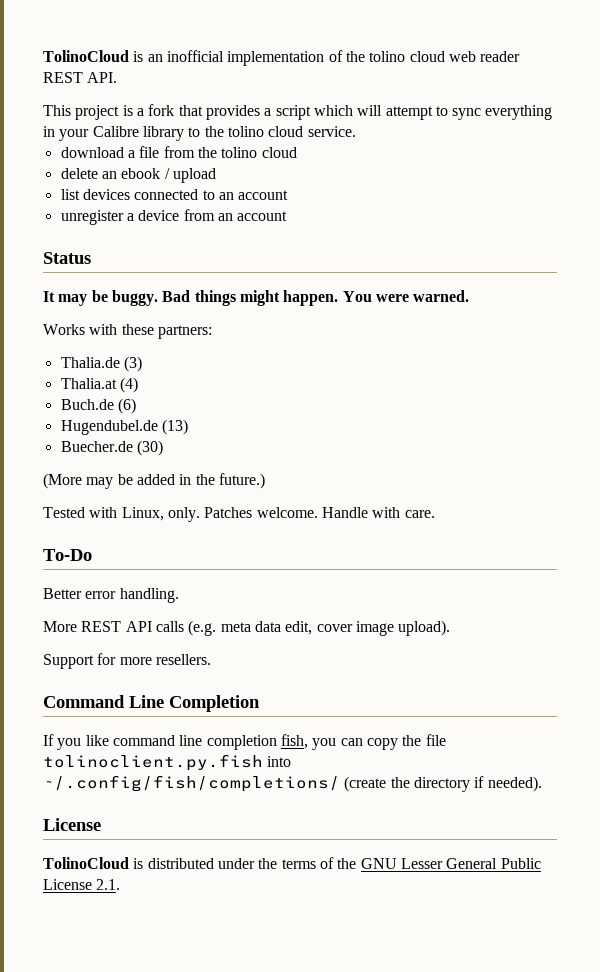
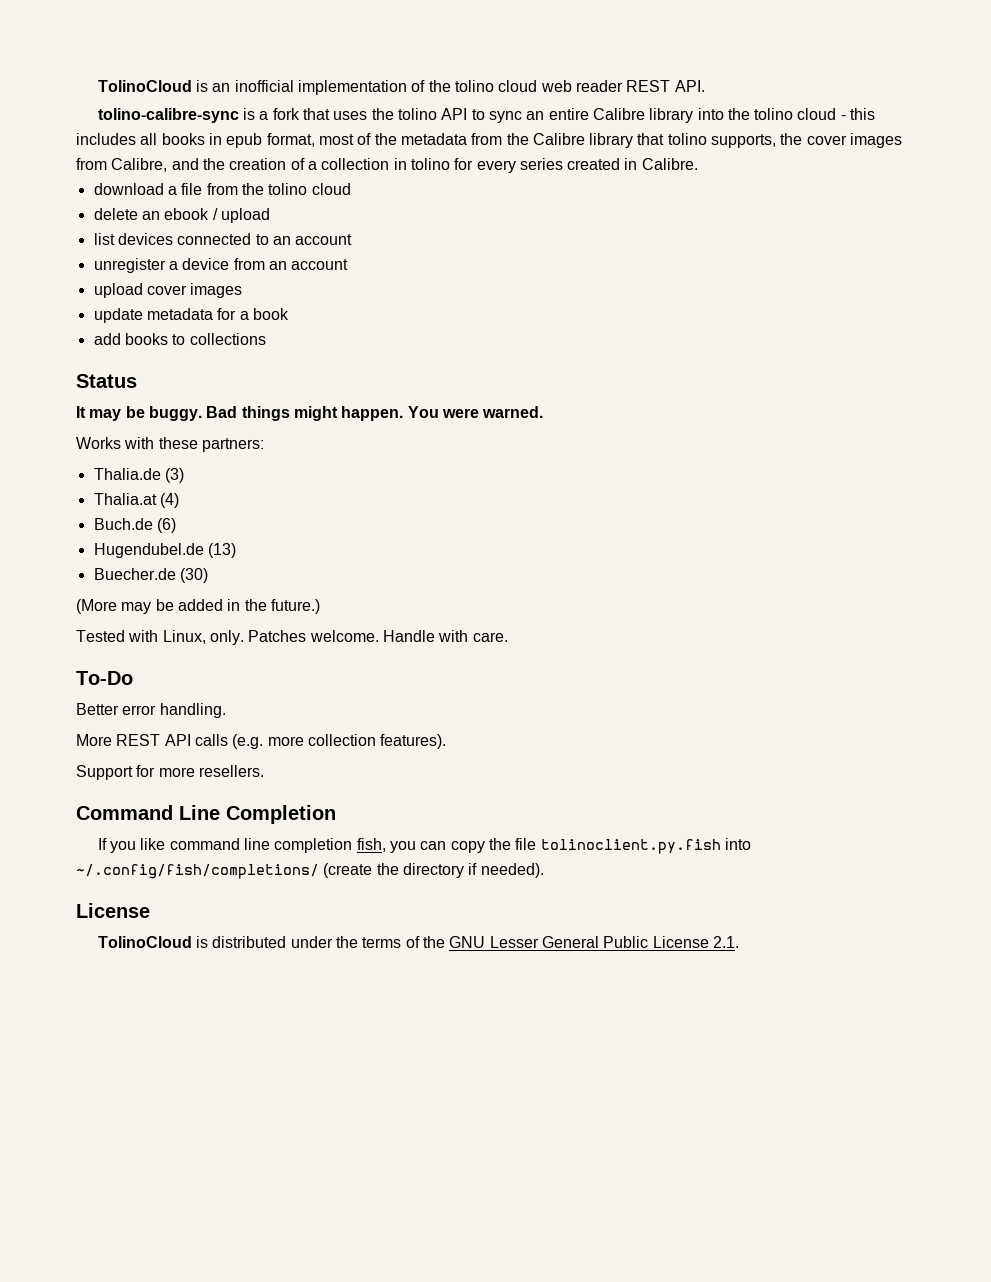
- This project is a fork that provides a script which will attempt to sync everything in your Calibre library to the tolino cloud service.
+ tolino-calibre-sync is a fork that uses the tolino API to sync an entire Calibre library into the tolino cloud - this includes all books in epub format, most of the metadata from the Calibre library that tolino supports, the cover images from Calibre, and the creation of a collection in tolino for every series created in Calibre.
+ upload cover images
+ update metadata for a book
+ add books to collections
- More REST API calls (e.g. meta data edit, cover image upload).
+ More REST API calls (e.g. more collection features).

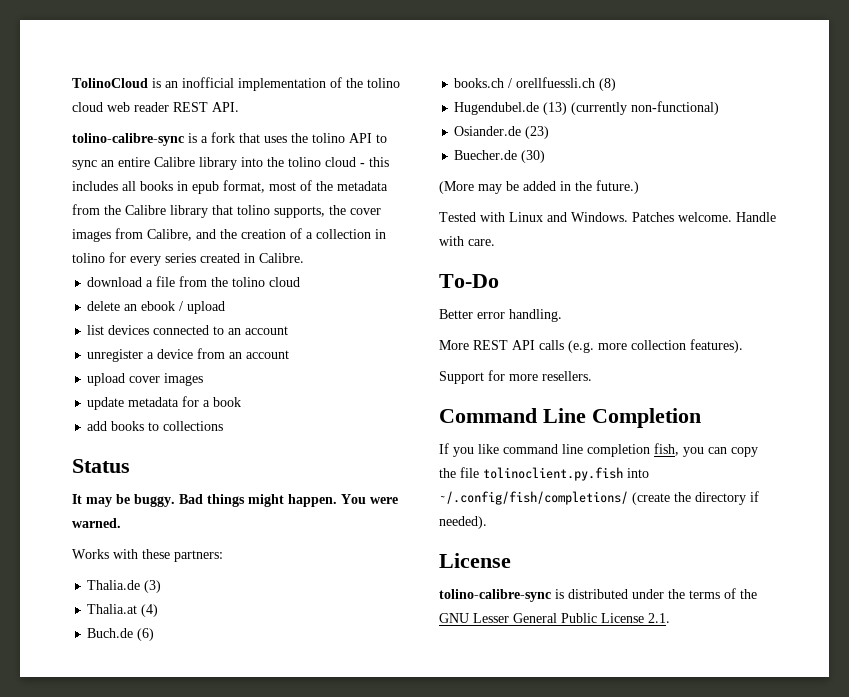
- Hugendubel.de (13)
+ books.ch / orellfuessli.ch (8)
+ Hugendubel.de (13) (currently non-functional)
+ Osiander.de (23)
- Tested with Linux, only.
+ Tested with Linux and Windows.
- TolinoCloud is distributed under the terms of the GNU Lesser General Public License 2.1.
+ tolino-calibre-sync is distributed under the terms of the GNU Lesser General Public License 2.1.

